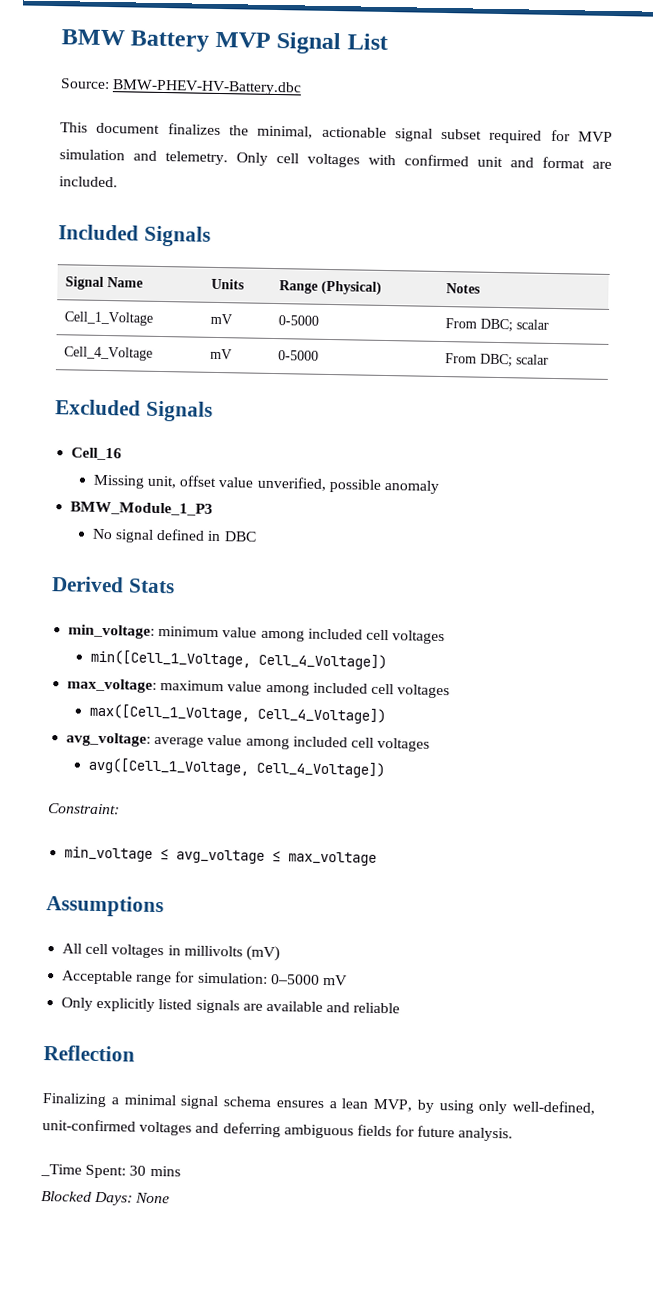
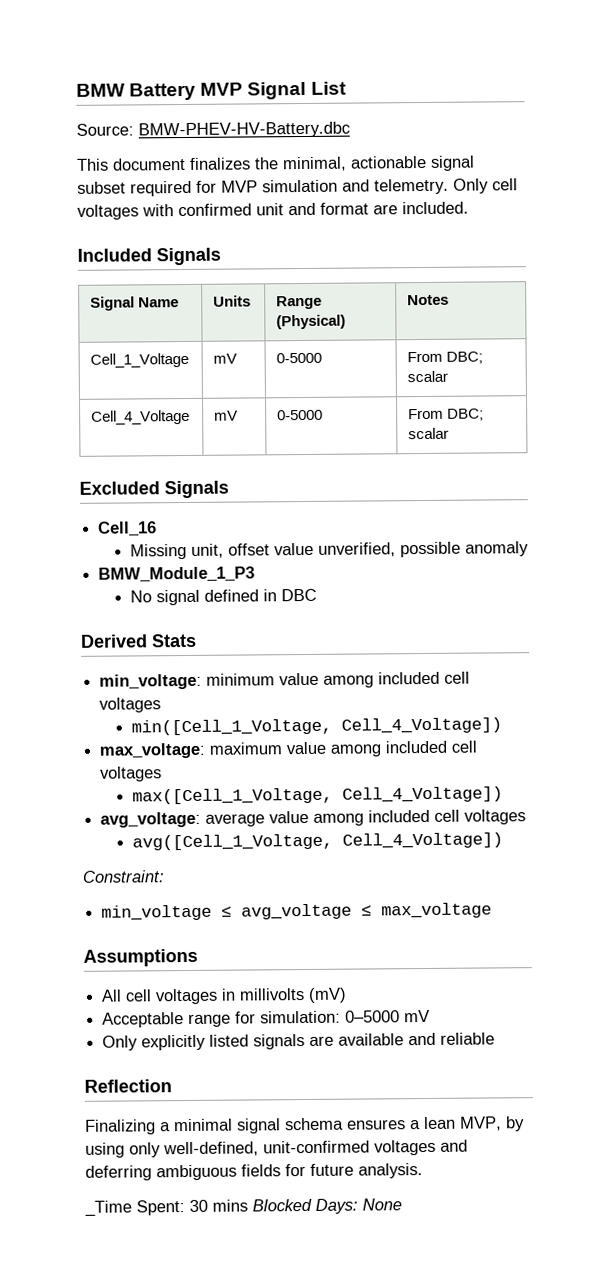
- _Time Spent: 30 mins
- Blocked Days: None
+ _Time Spent: 30 mins Blocked Days: None

